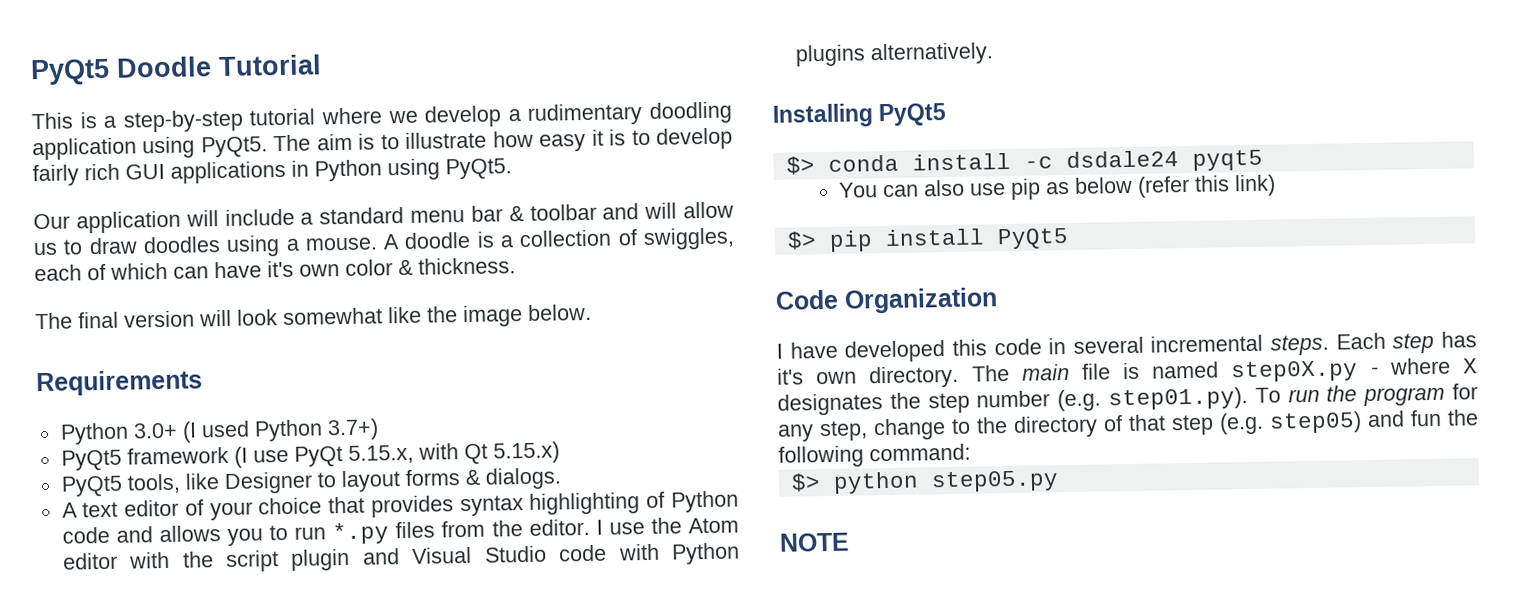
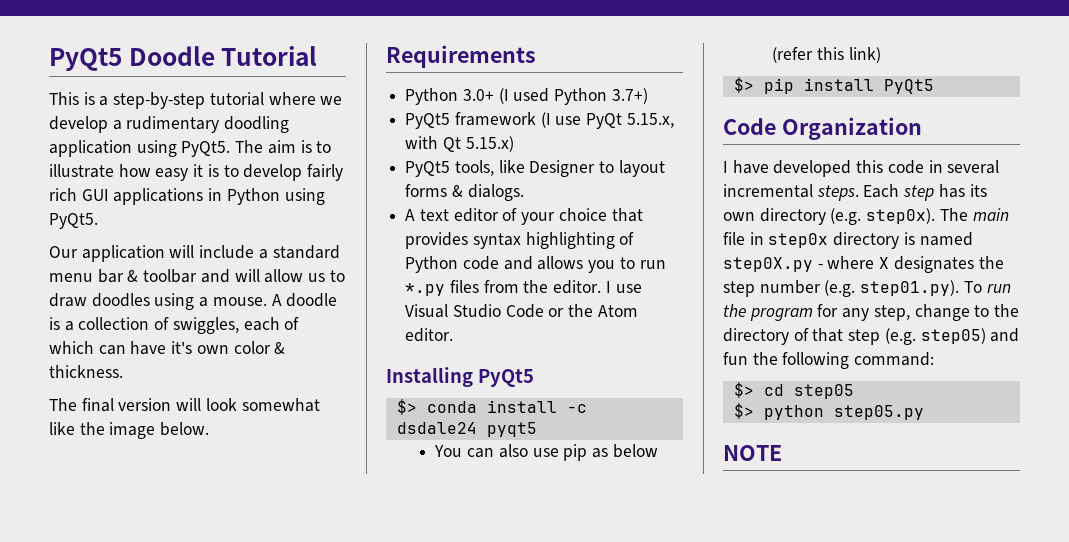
- I use the Atom editor with the script plugin and Visual Studio code with Python plugins alternatively.
+ I use Visual Studio Code or the Atom editor.
- Each step has it's own directory. The main file is named step0X.py - where X designates the step number (e.g. step01.py). To run the program for any step, change to the directory of that step (e.g. step05) and fun the following command:
+ Each step has its own directory (e.g. step0x). The main file in step0x directory is named step0X.py - where X designates the step number (e.g. step01.py). To run the program for any step, change to the directory of that step (e.g. step05) and fun the following command:
+ $> cd step05

